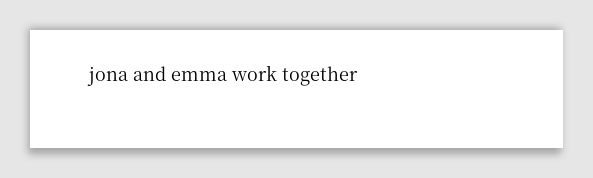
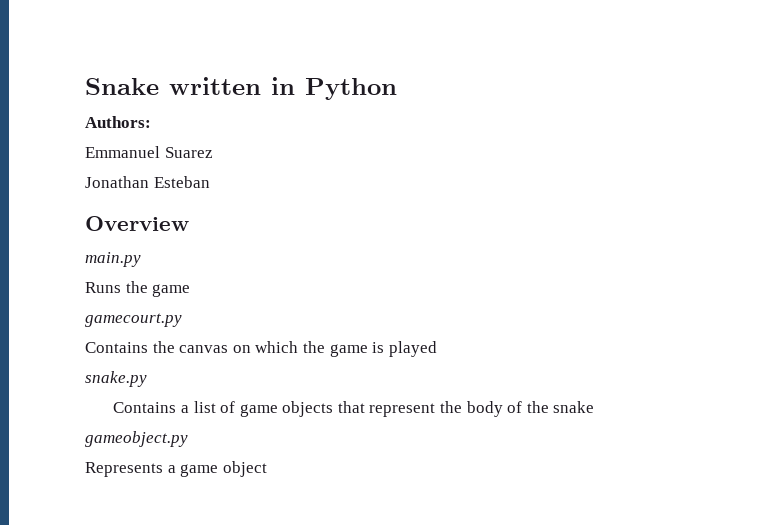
- jona and emma work together
+ Snake written in Python
+ Authors:
+ Emmanuel Suarez
+ Jonathan Esteban
+ Overview
+ main.py
+ Runs the game
+ gamecourt.py
+ Contains the canvas on which the game is played
+ snake.py
+ Contains a list of game objects that represent the body of the snake
+ gameobject.py
+ Represents a game object

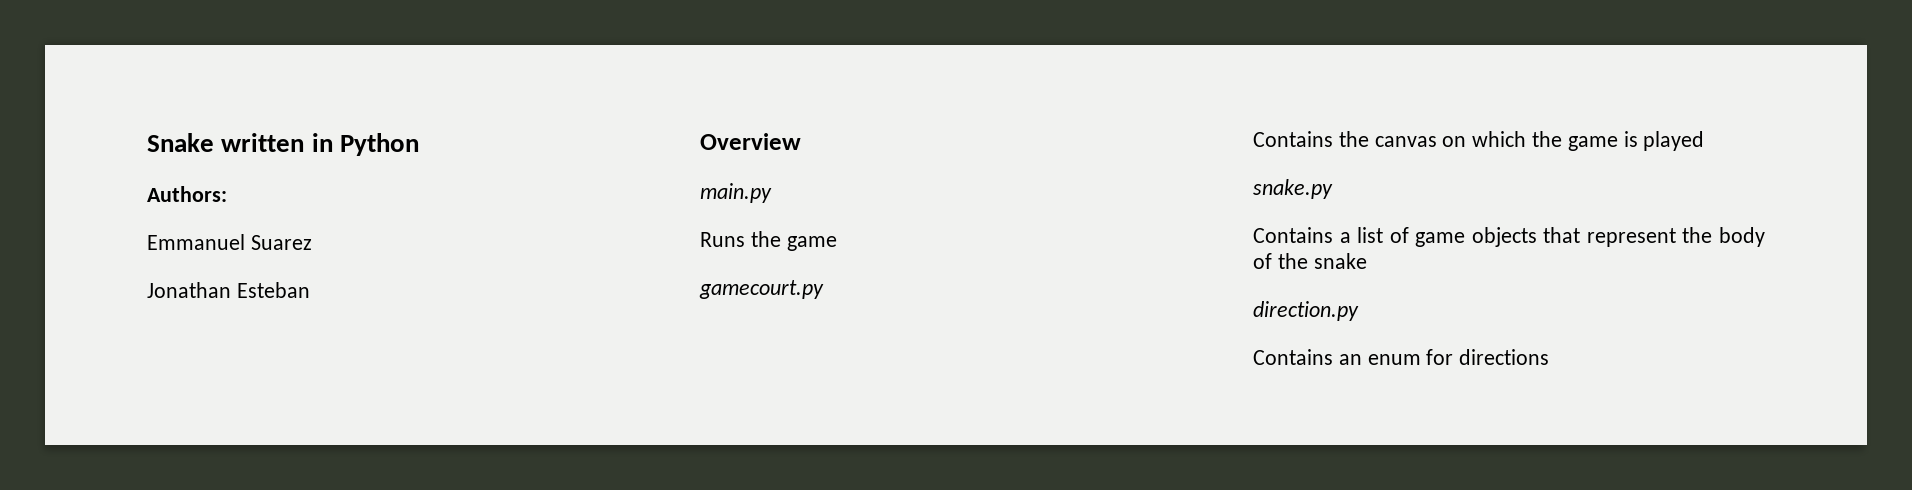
- gameobject.py
- Represents a game object
+ direction.py
+ Contains an enum for directions

